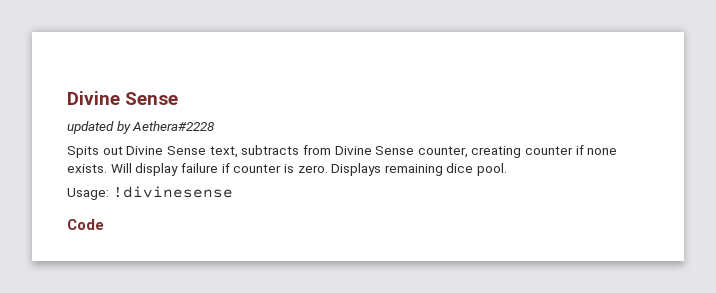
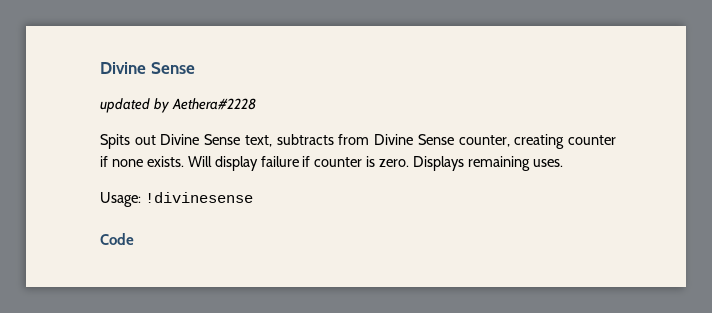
- Displays remaining dice pool.
+ Displays remaining uses.

